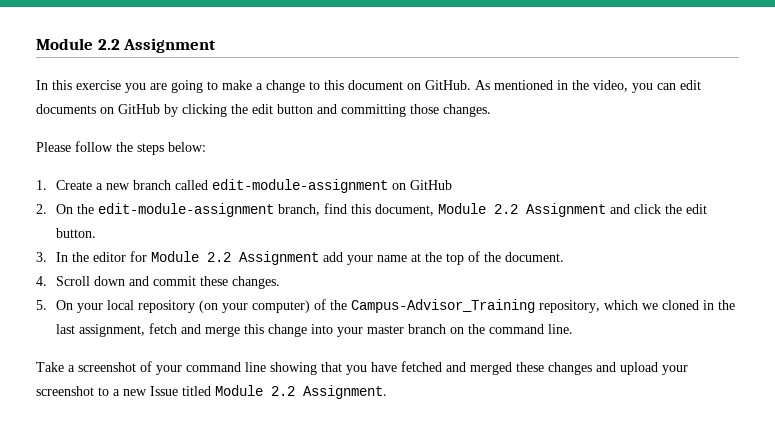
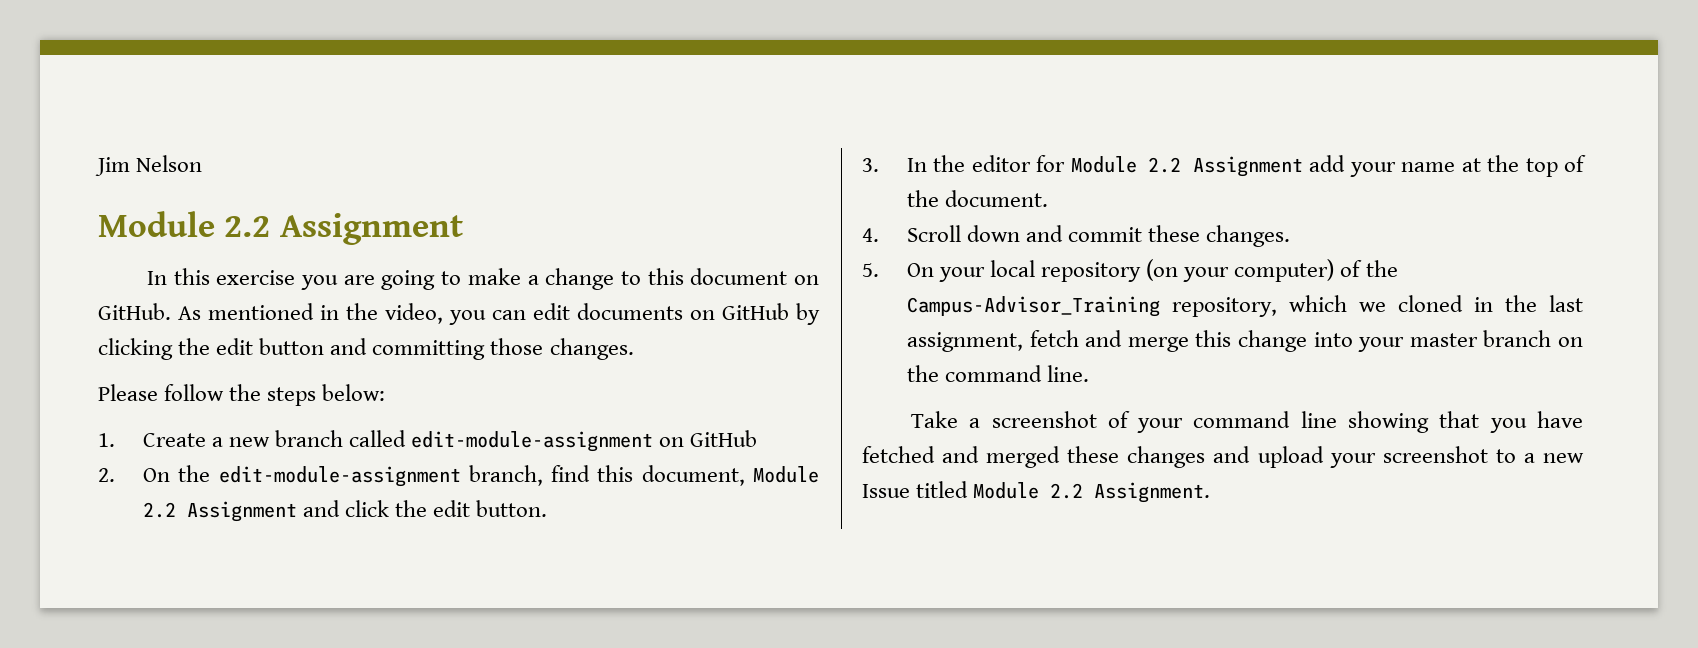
+ Jim Nelson

